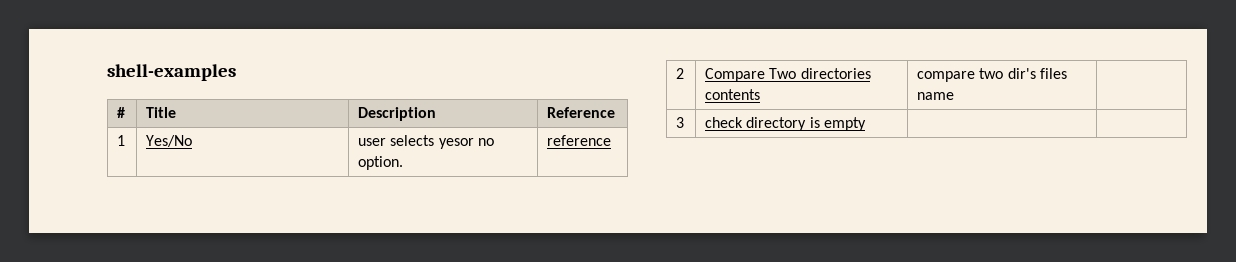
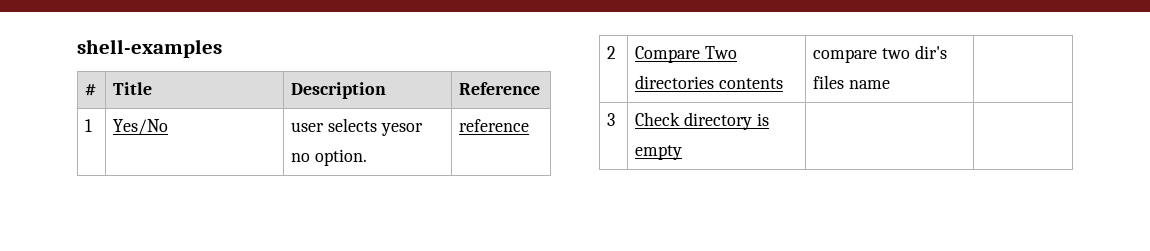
- 3 | check directory is empty | |
+ 3 | Check directory is empty | |

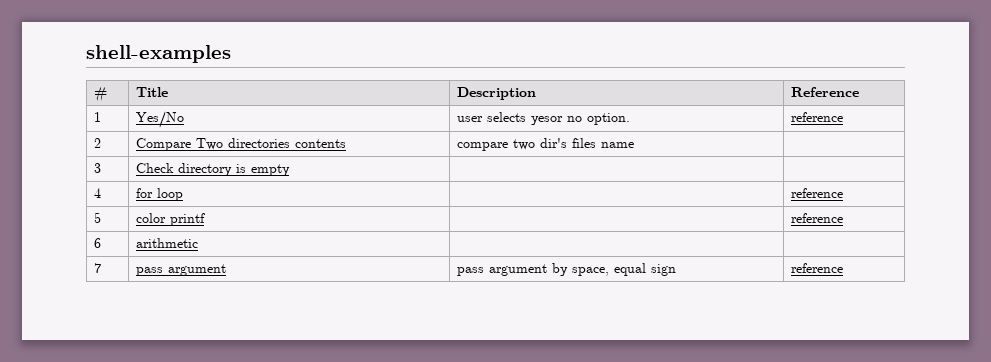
+ 4 | for loop | | reference
+ 5 | color printf | | reference
+ 6 | arithmetic | |
+ 7 | pass argument | pass argument by space, equal sign | reference

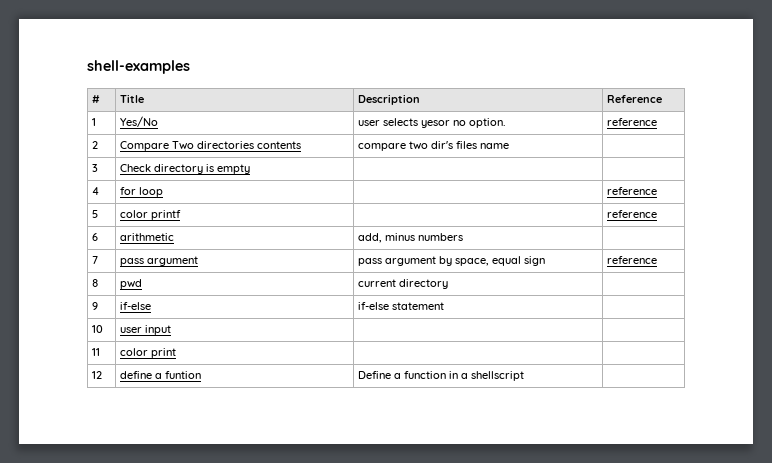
- 6 | arithmetic | |
+ 6 | arithmetic | add, minus numbers |
+ 8 | pwd | current directory |
+ 9 | if-else | if-else statement |
+ 10 | user input | |
+ 11 | color print | |
+ 12 | define a funtion | Define a function in a shellscript |

